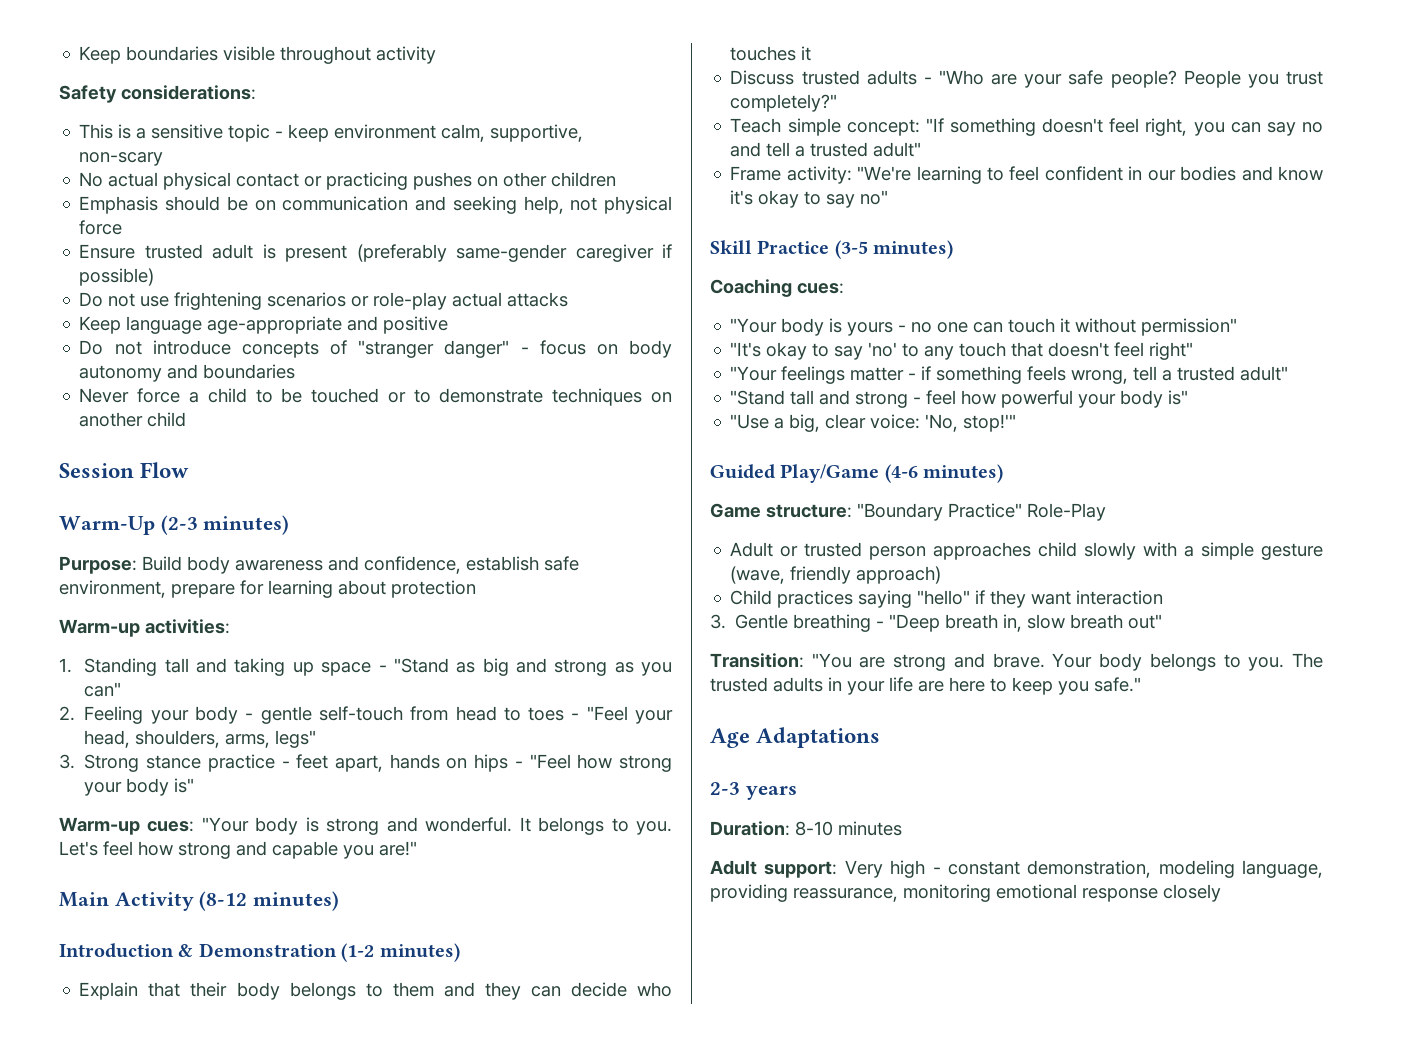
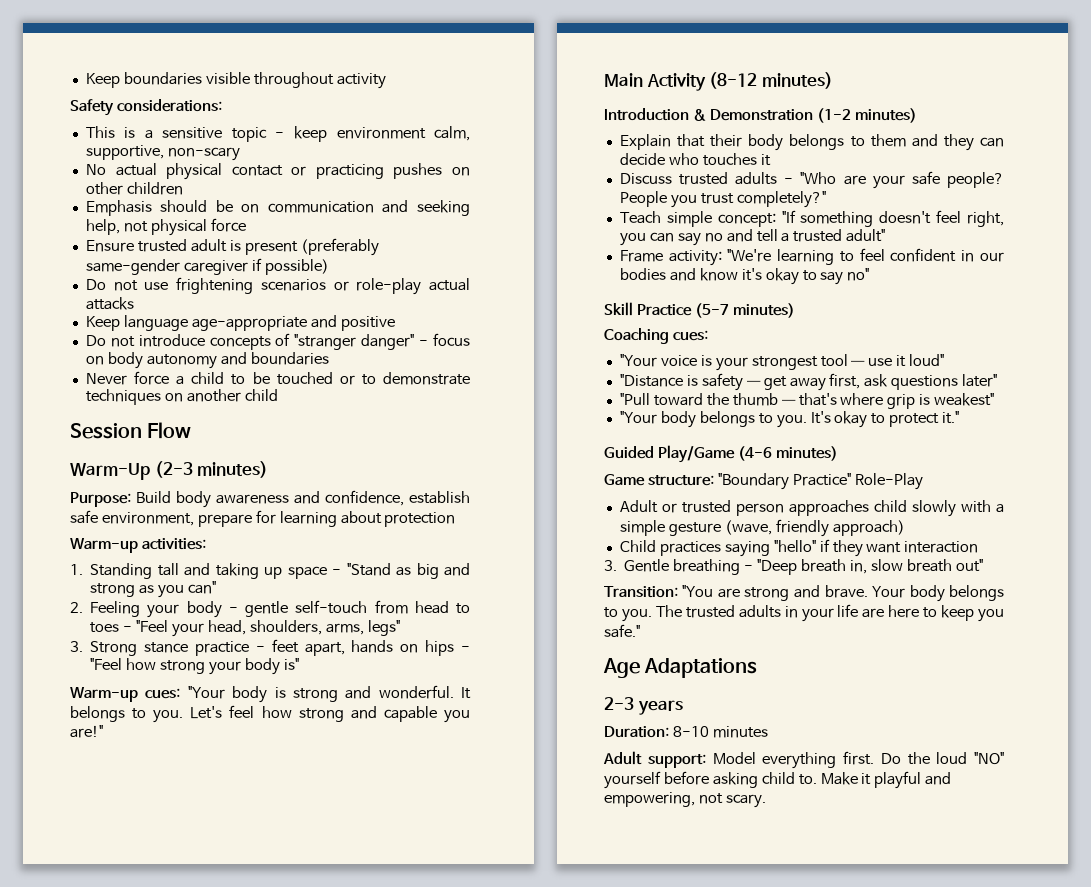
- Skill Practice (3-5 minutes)
+ Skill Practice (5-7 minutes)
- "Your body is yours - no one can touch it without permission"
- "It's okay to say 'no' to any touch that doesn't feel right"
- "Your feelings matter - if something feels wrong, tell a trusted adult"
- "Stand tall and strong - feel how powerful your body is"
- "Use a big, clear voice: 'No, stop!'"
+ "Your voice is your strongest tool — use it loud"
+ "Distance is safety — get away first, ask questions later"
+ "Pull toward the thumb — that's where grip is weakest"
+ "Your body belongs to you. It's okay to protect it."
- Adult support: Very high - constant demonstration, modeling language, providing reassurance, monitoring emotional response closely
+ Adult support: Model everything first. Do the loud "NO" yourself before asking child to. Make it playful and empowering, not scary.

